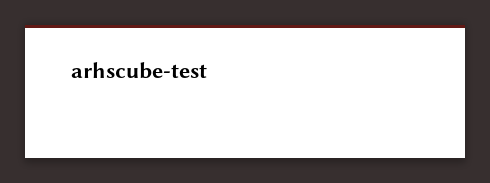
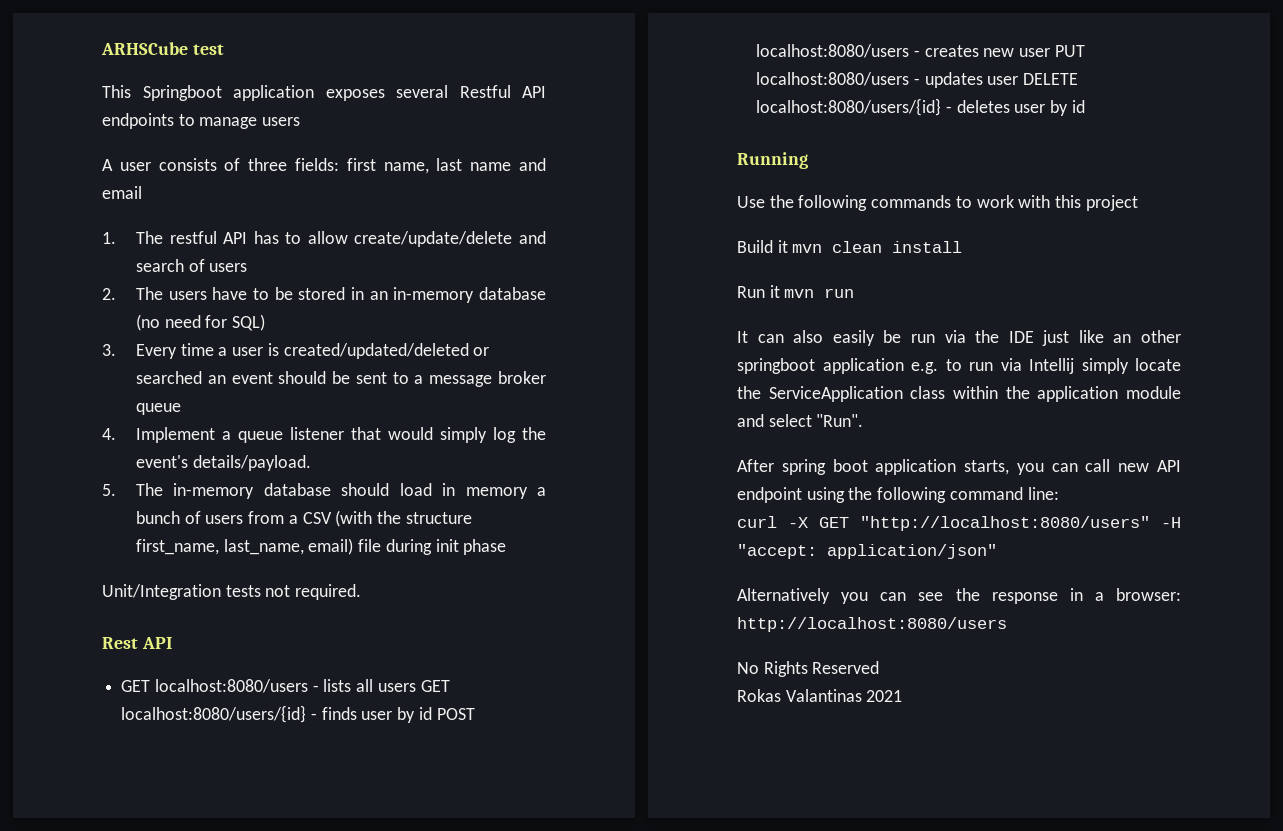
- arhscube-test
+ ARHSCube test
+ This Springboot application exposes several Restful API endpoints to manage users
+ A user consists of three fields: first name, last name and email
+ 1. The restful API has to allow create/update/delete and search of users
+ 2. The users have to be stored in an in-memory database (no need for SQL)
+ 3. Every time a user is created/updated/deleted or searched an event should be sent to a message broker queue
+ 4. Implement a queue listener that would simply log the event's details/payload.
+ 5. The in-memory database should load in memory a bunch of users from a CSV (with the structure first_name, last_name, email) file during init phase
+ Unit/Integration tests not required.
+ Rest API
+ GET localhost:8080/users - lists all users GET localhost:8080/users/{id} - finds user by id POST localhost:8080/users - creates new user PUT localhost:8080/users - updates user DELETE localhost:8080/users/{id} - deletes user by id
+ Running
+ Use the following commands to work with this project
+ Build it mvn clean install
+ Run it mvn run
+ It can also easily be run via the IDE just like an other springboot application e.g. to run via Intellij simply locate the ServiceApplication class within the application module and select "Run".
+ After spring boot application starts, you can call new API endpoint using the following command line:
+ curl -X GET "http://localhost:8080/users" -H "accept: application/json"
+ Alternatively you can see the response in a browser: http://localhost:8080/users
+ No Rights Reserved
+ Rokas Valantinas 2021

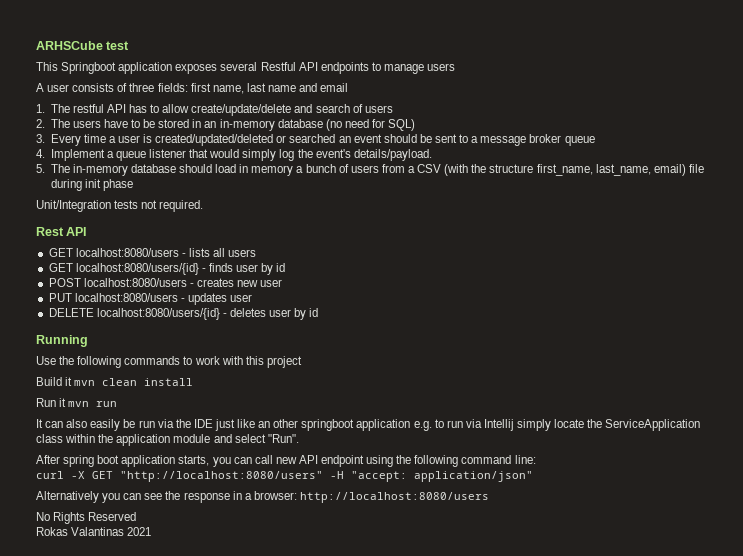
- GET localhost:8080/users - lists all users GET localhost:8080/users/{id} - finds user by id POST localhost:8080/users - creates new user PUT localhost:8080/users - updates user DELETE localhost:8080/users/{id} - deletes user by id
+ GET localhost:8080/users - lists all users
+ GET localhost:8080/users/{id} - finds user by id
+ POST localhost:8080/users - creates new user
+ PUT localhost:8080/users - updates user
+ DELETE localhost:8080/users/{id} - deletes user by id

